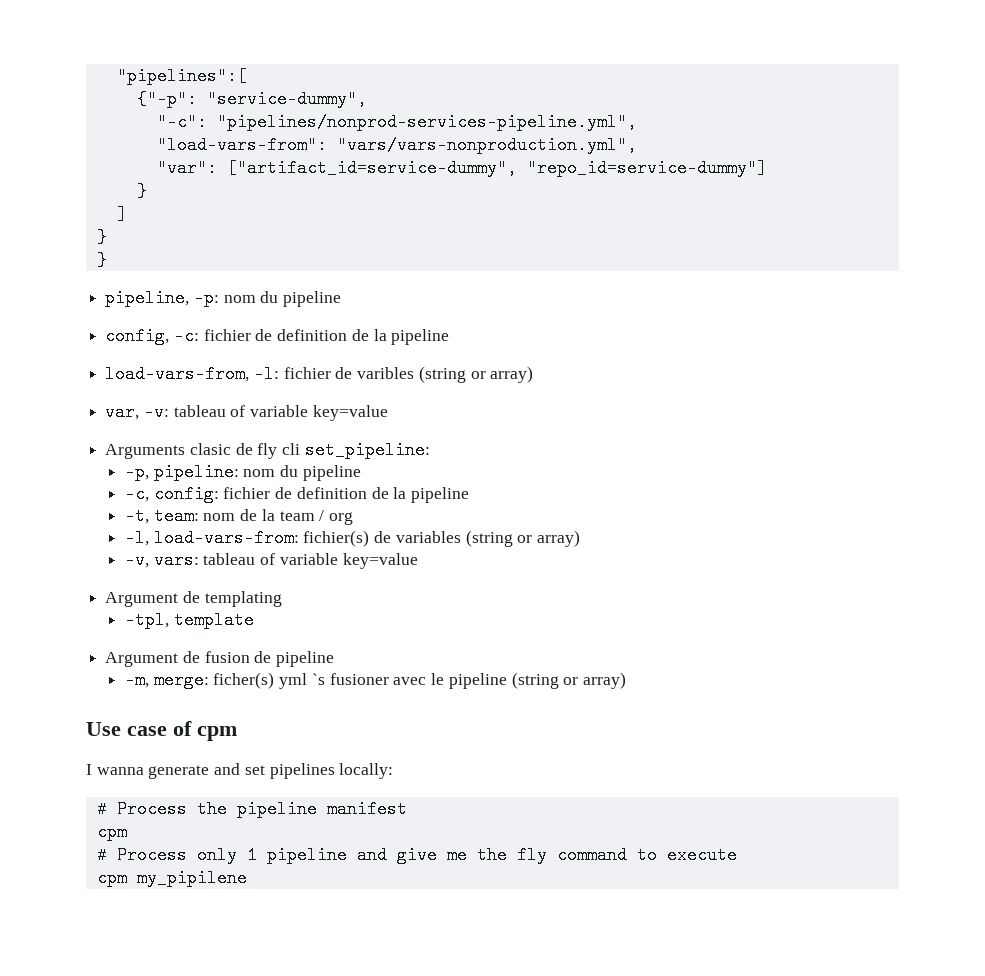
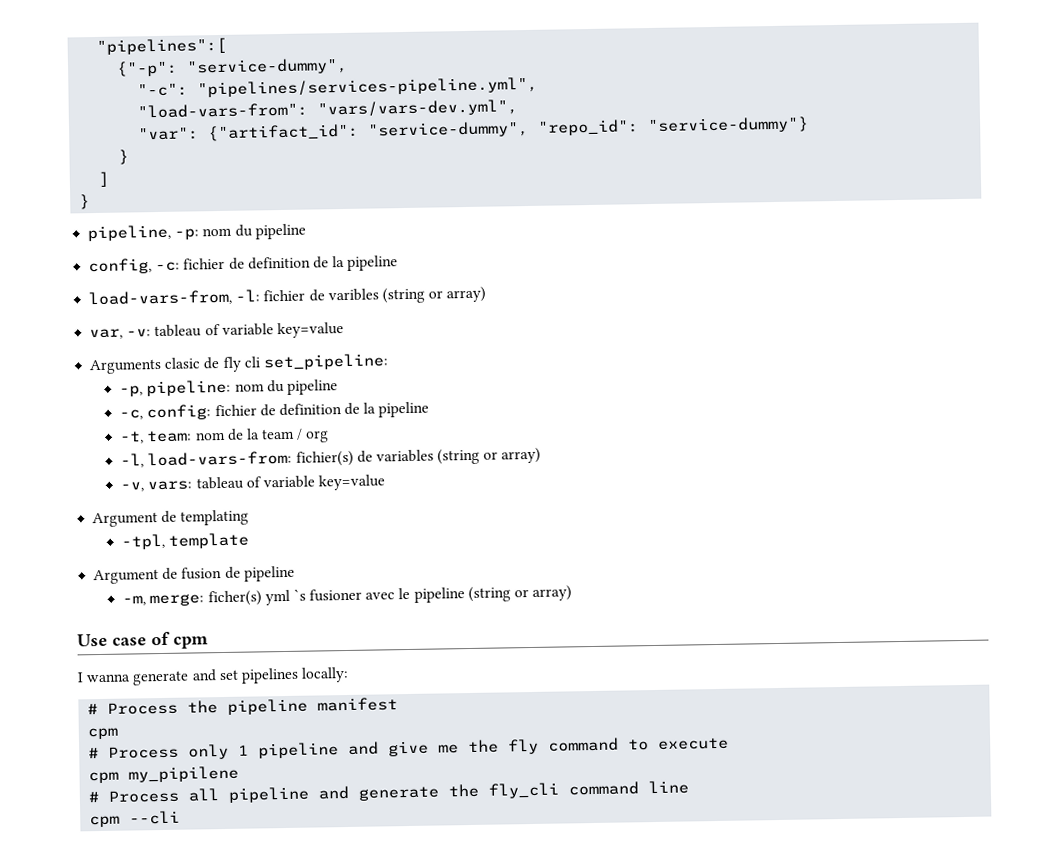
- "-c": "pipelines/nonprod-services-pipeline.yml",
+ "-c": "pipelines/services-pipeline.yml",
- "load-vars-from": "vars/vars-nonproduction.yml",
+ "load-vars-from": "vars/vars-dev.yml",
- "var": ["artifact_id=service-dummy", "repo_id=service-dummy"]
+ "var": {"artifact_id": "service-dummy", "repo_id": "service-dummy"}
  ]
- }
+ # Process all pipeline and generate the fly_cli command line
+ cpm --cli

